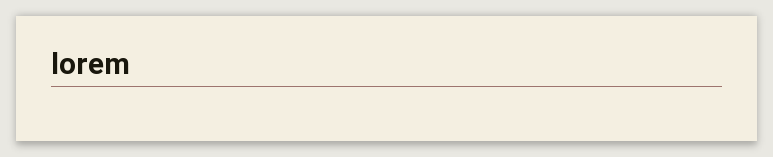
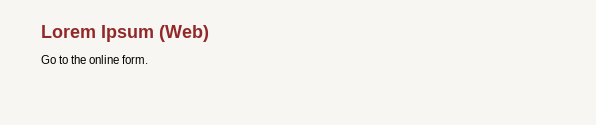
- lorem
+ Lorem Ipsum (Web)
+ Go to the online form.

